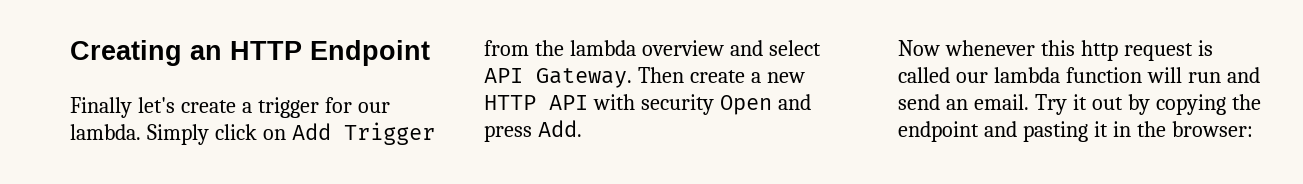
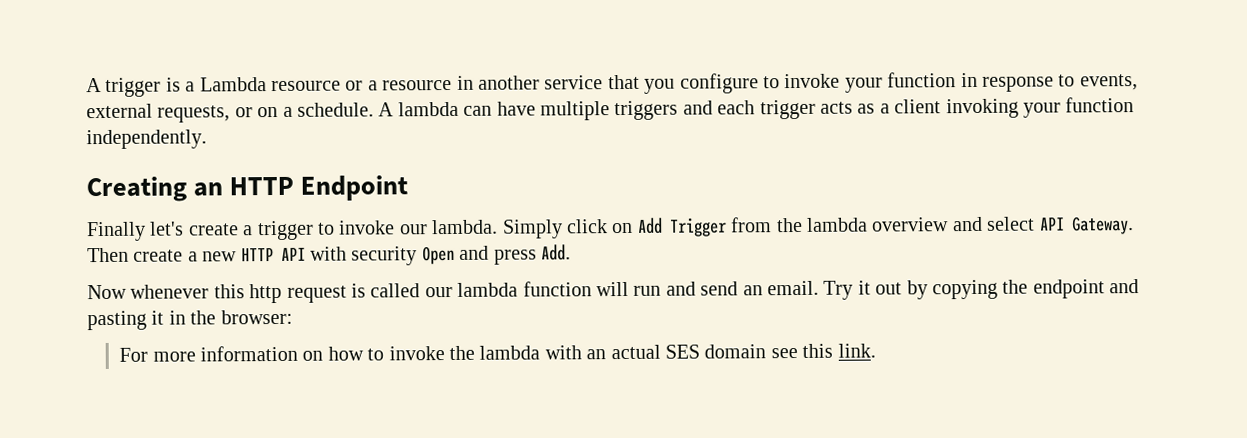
+ A trigger is a Lambda resource or a resource in another service that you configure to invoke your function in response to events, external requests, or on a schedule. A lambda can have multiple triggers and each trigger acts as a client invoking your function independently.
- Finally let's create a trigger for our lambda.
+ Finally let's create a trigger to invoke our lambda.
+ For more information on how to invoke the lambda with an actual SES domain see this link.

